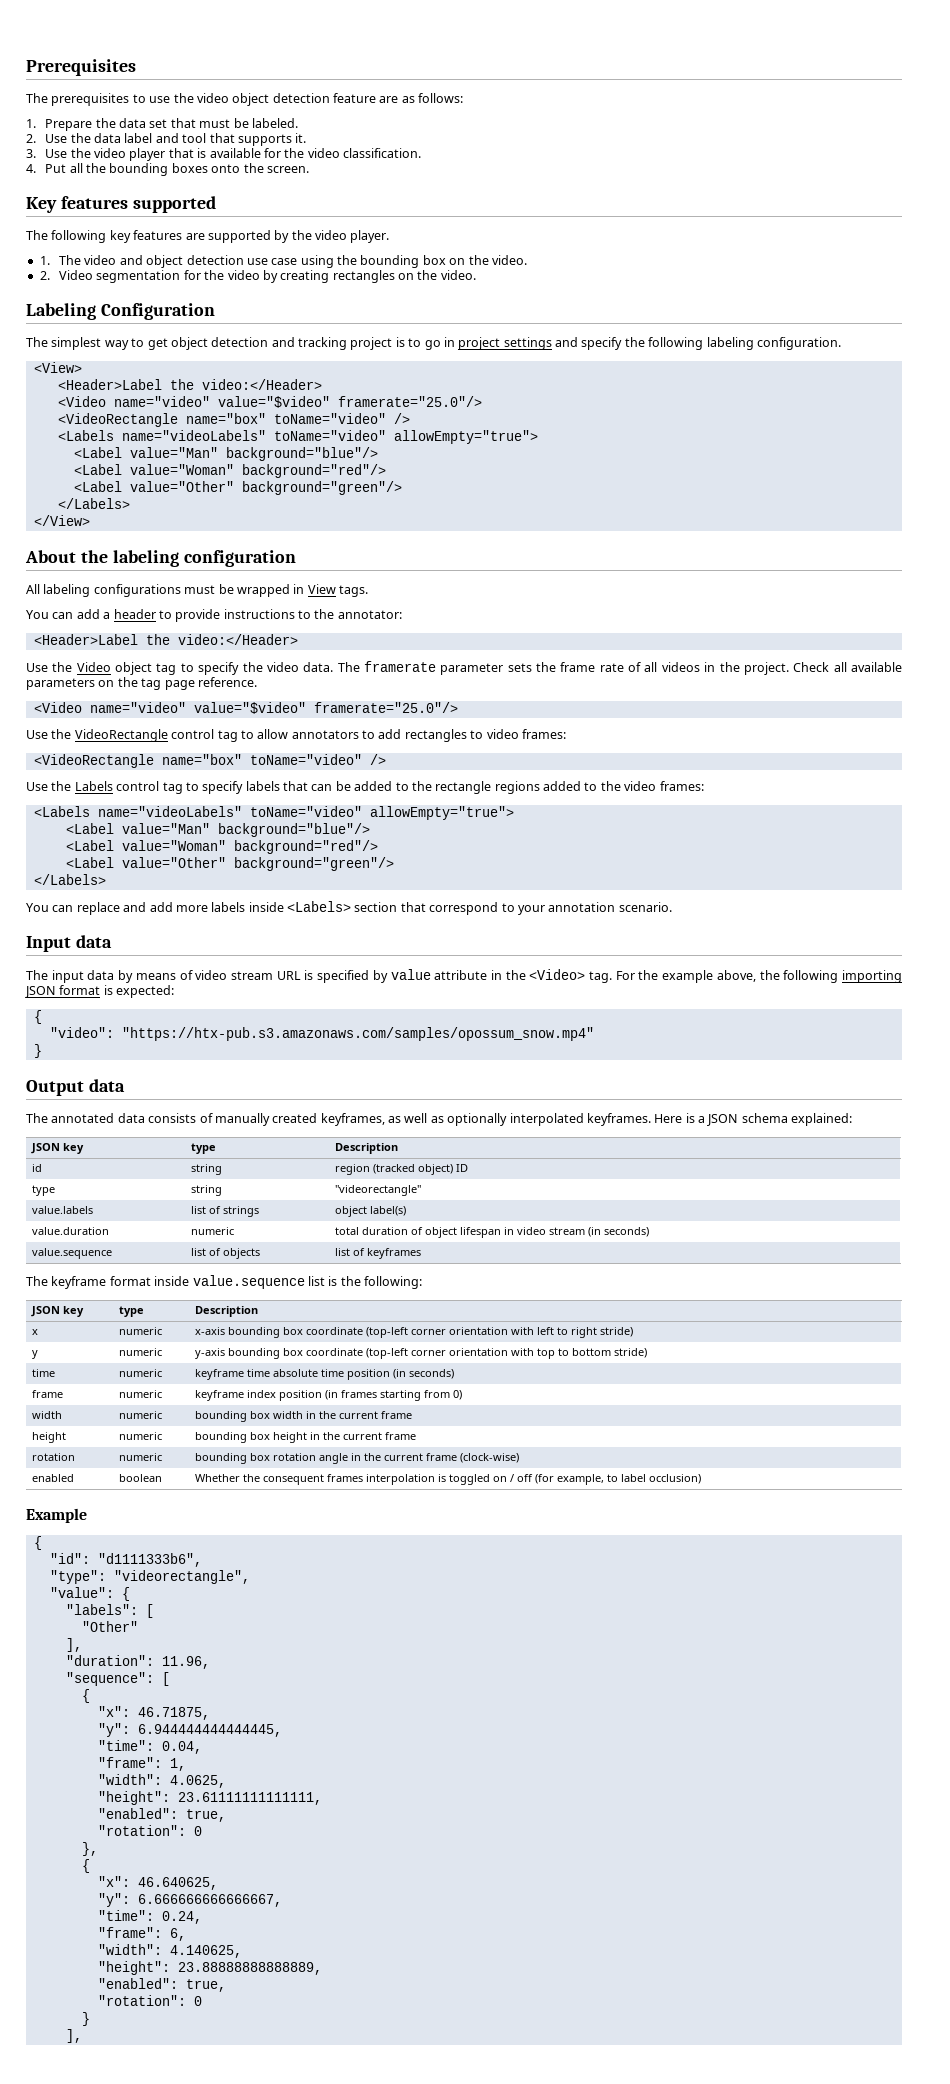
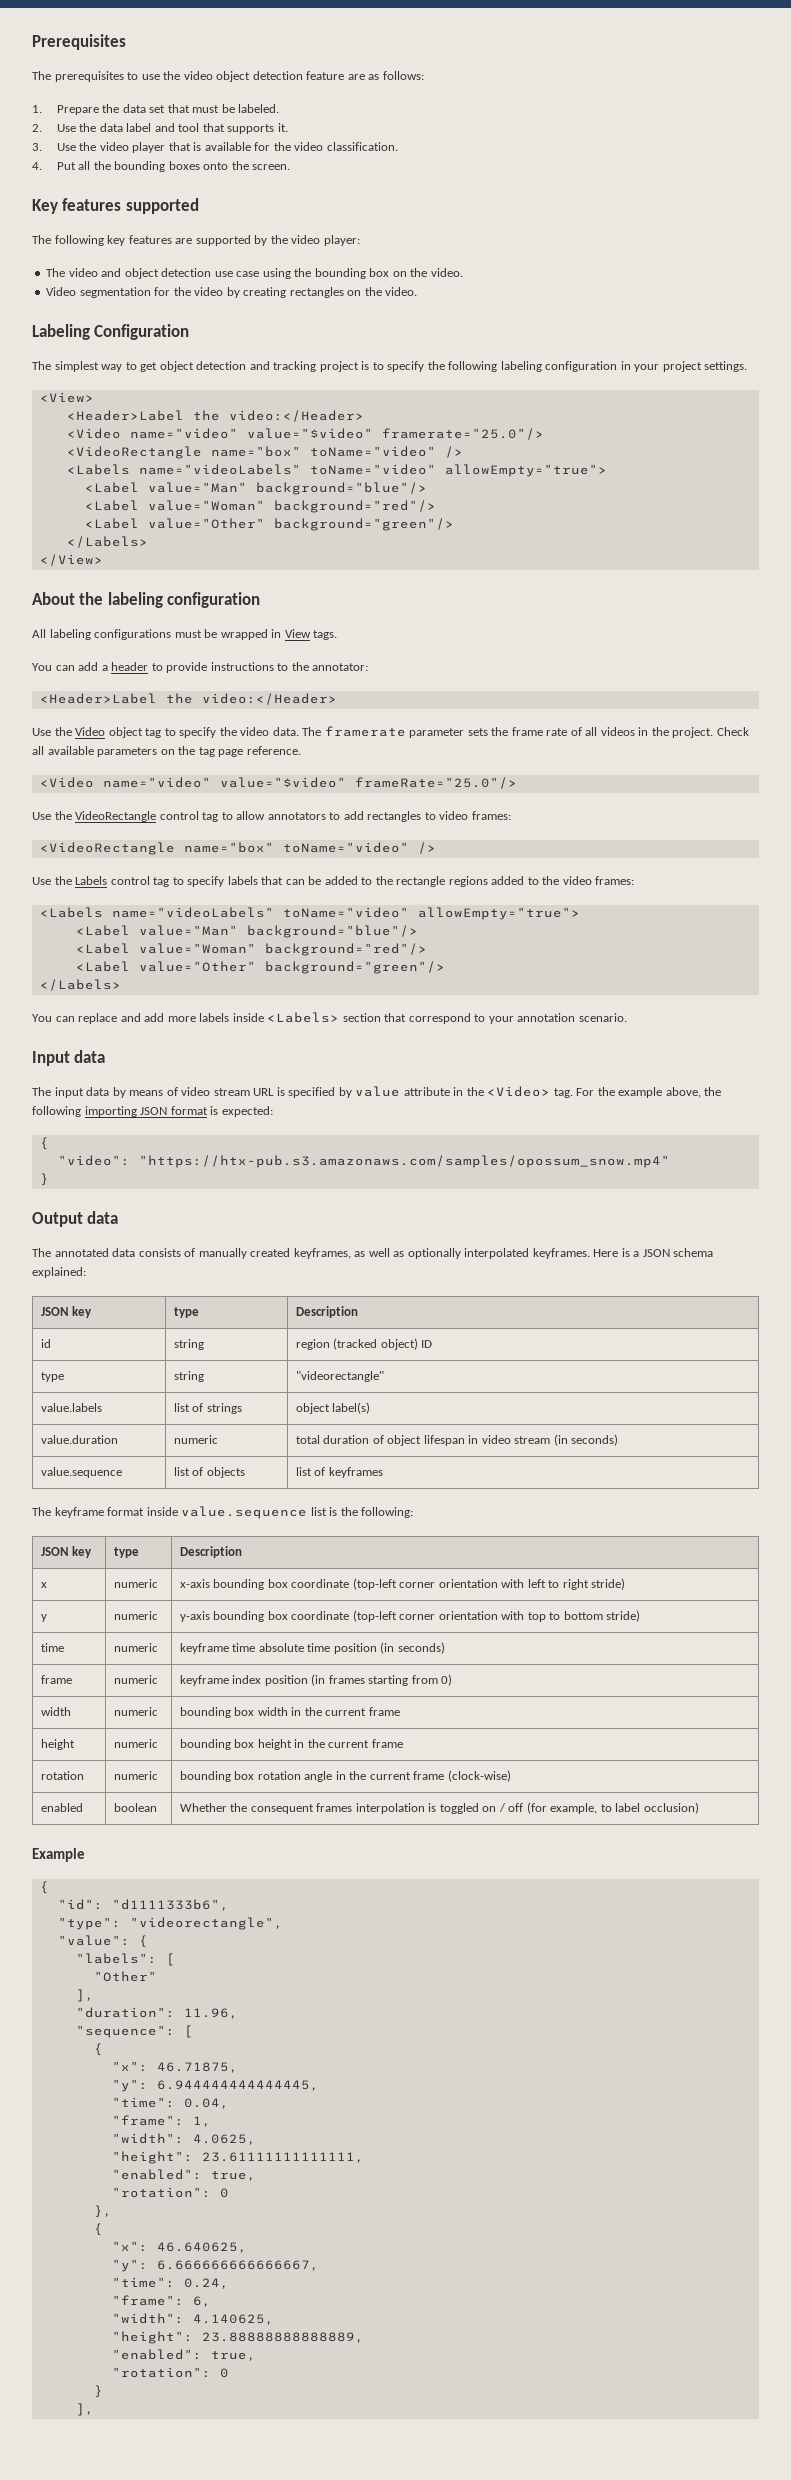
- The following key features are supported by the video player.
- 1. The video and object detection use case using the bounding box on the video.
+ The following key features are supported by the video player:
+ The video and object detection use case using the bounding box on the video.
- 2. Video segmentation for the video by creating rectangles on the video.
+ Video segmentation for the video by creating rectangles on the video.
- The simplest way to get object detection and tracking project is to go in project settings and specify the following labeling configuration.
+ The simplest way to get object detection and tracking project is to specify the following labeling configuration in your project settings.
  Check all available parameters on the tag page reference.
- <Video name="video" value="$video" framerate="25.0"/>
+ <Video name="video" value="$video" frameRate="25.0"/>

